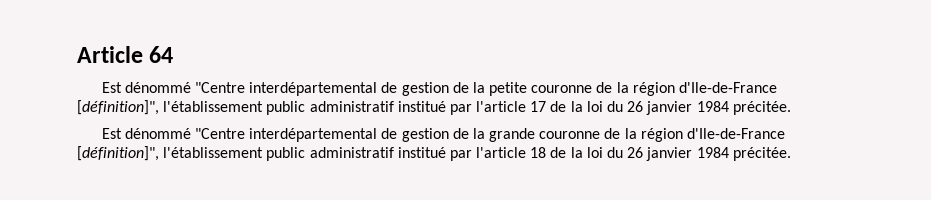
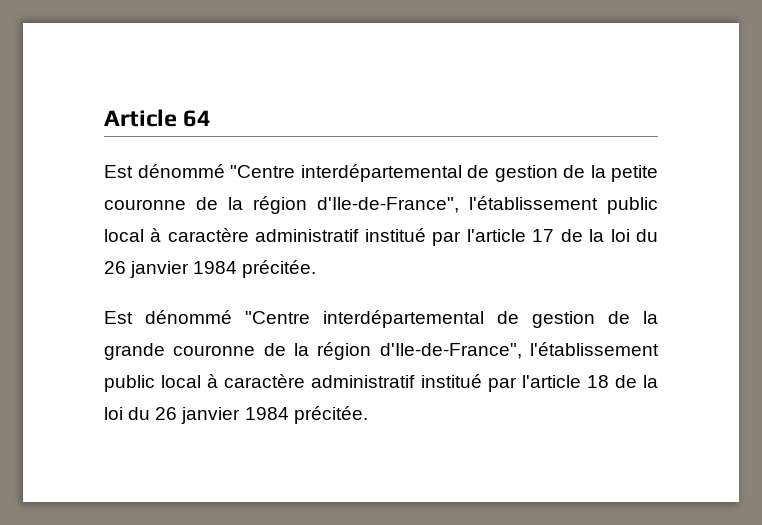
- Est dénommé "Centre interdépartemental de gestion de la petite couronne de la région d'Ile-de-France [définition]", l'établissement public administratif institué par l'article 17 de la loi du 26 janvier 1984 précitée.
+ Est dénommé "Centre interdépartemental de gestion de la petite couronne de la région d'Ile-de-France", l'établissement public local à caractère administratif institué par l'article 17 de la loi du 26 janvier 1984 précitée.
- Est dénommé "Centre interdépartemental de gestion de la grande couronne de la région d'Ile-de-France [définition]", l'établissement public administratif institué par l'article 18 de la loi du 26 janvier 1984 précitée.
+ Est dénommé "Centre interdépartemental de gestion de la grande couronne de la région d'Ile-de-France", l'établissement public local à caractère administratif institué par l'article 18 de la loi du 26 janvier 1984 précitée.

